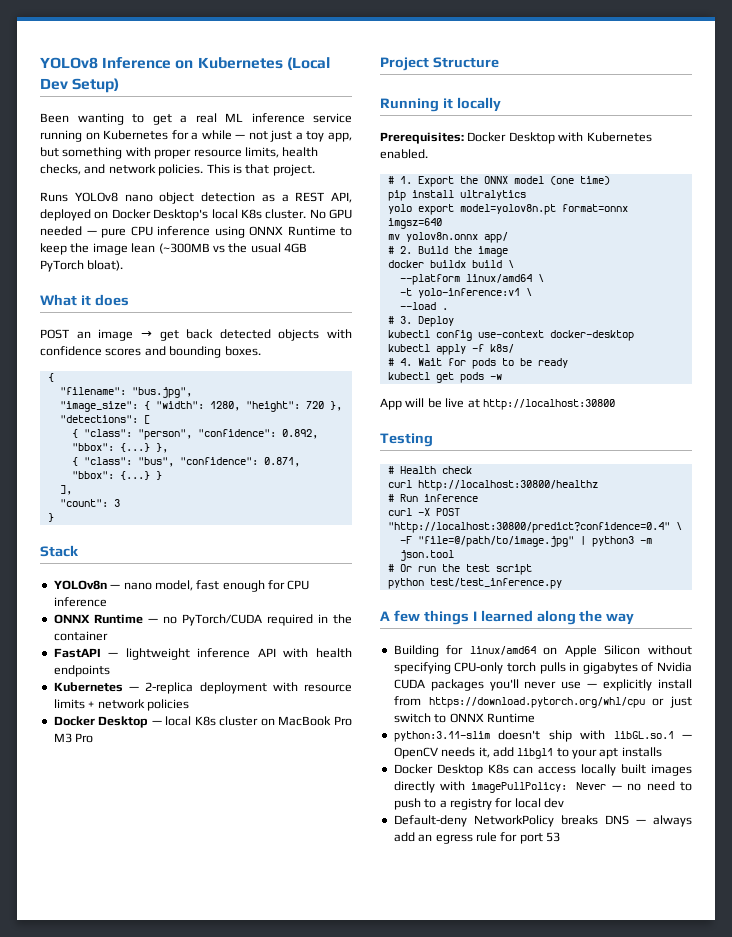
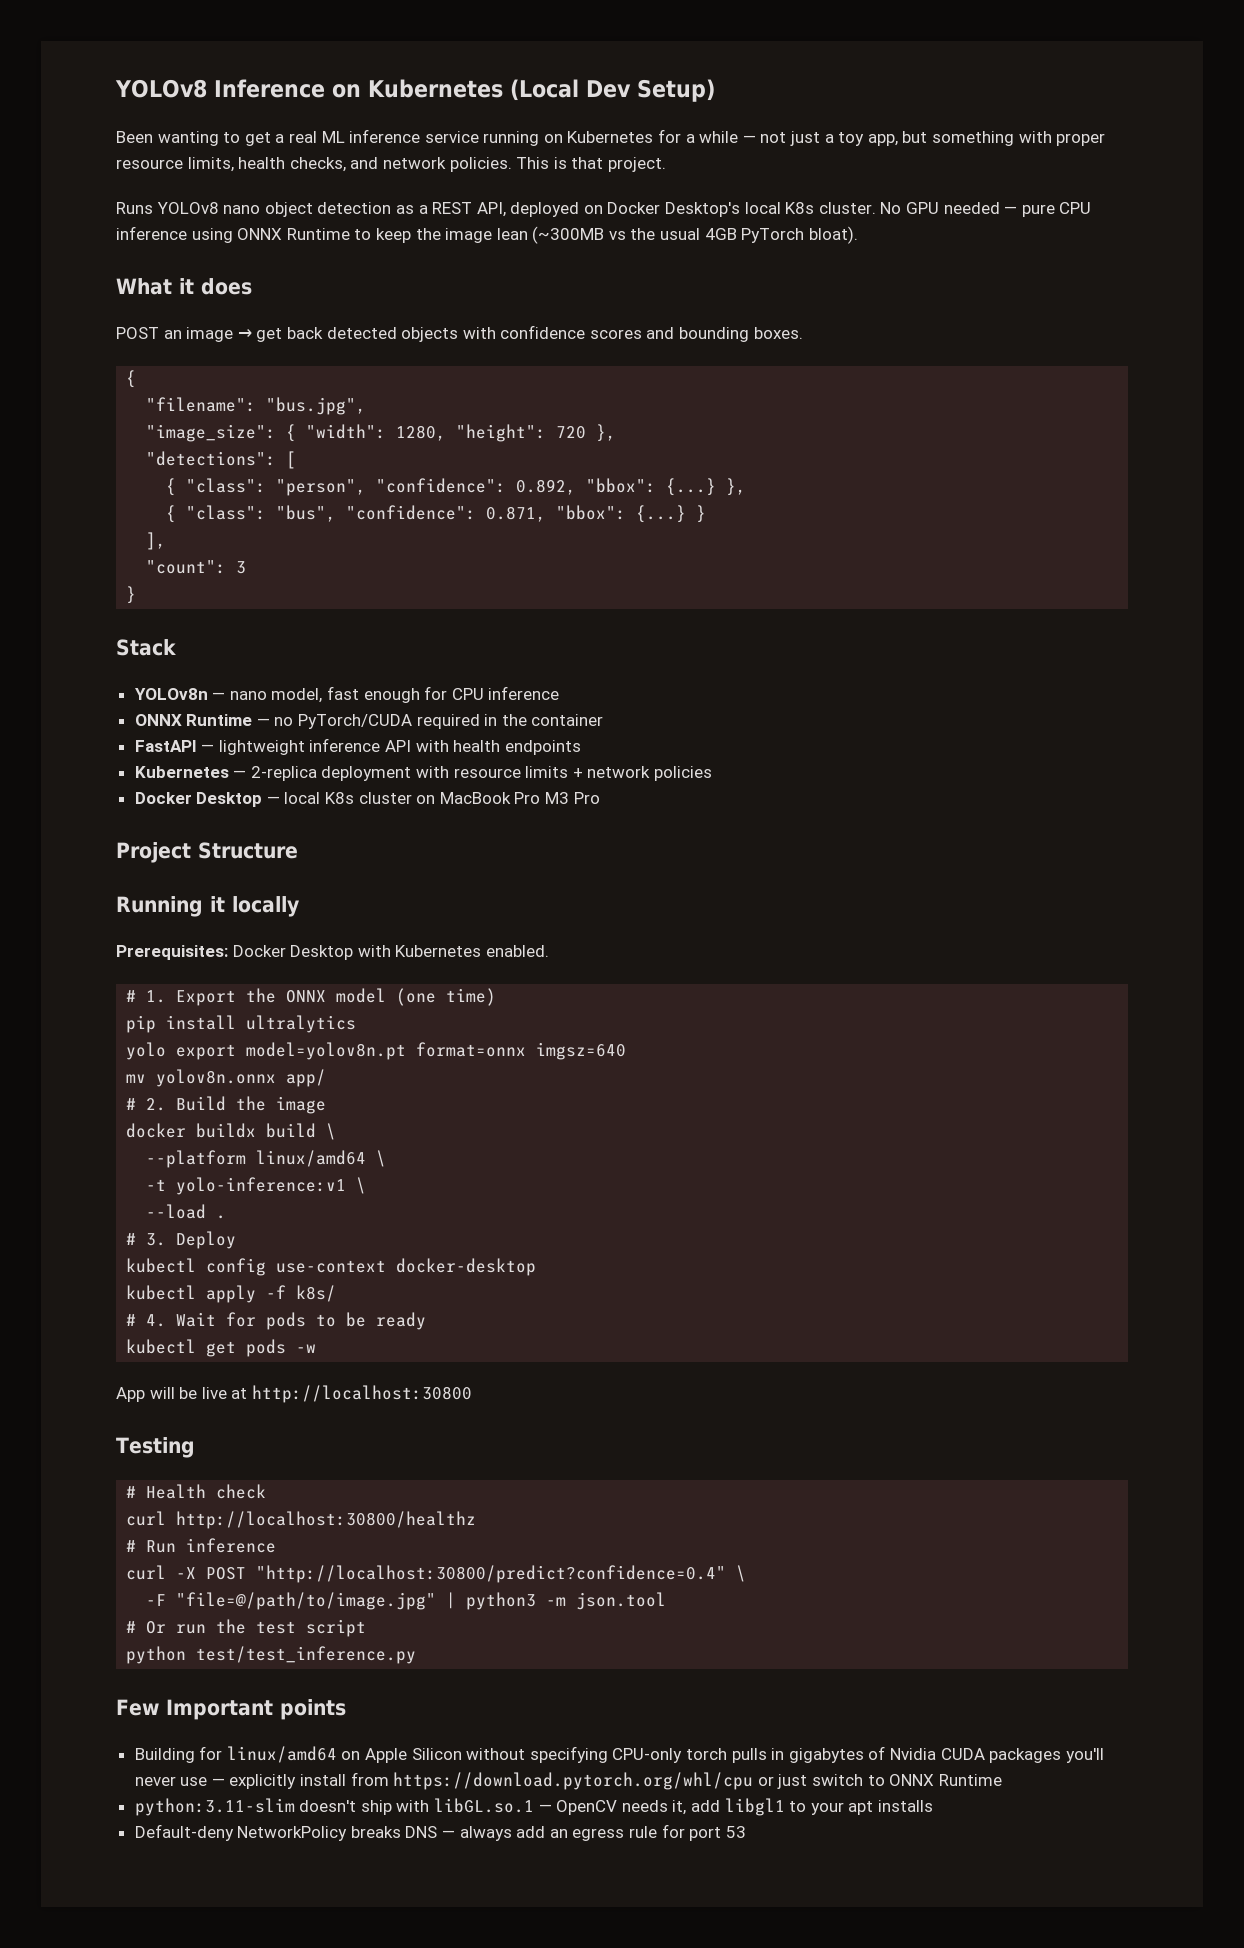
- A few things I learned along the way
+ Few Important points
- Docker Desktop K8s can access locally built images directly with imagePullPolicy: Never — no need to push to a registry for local dev

